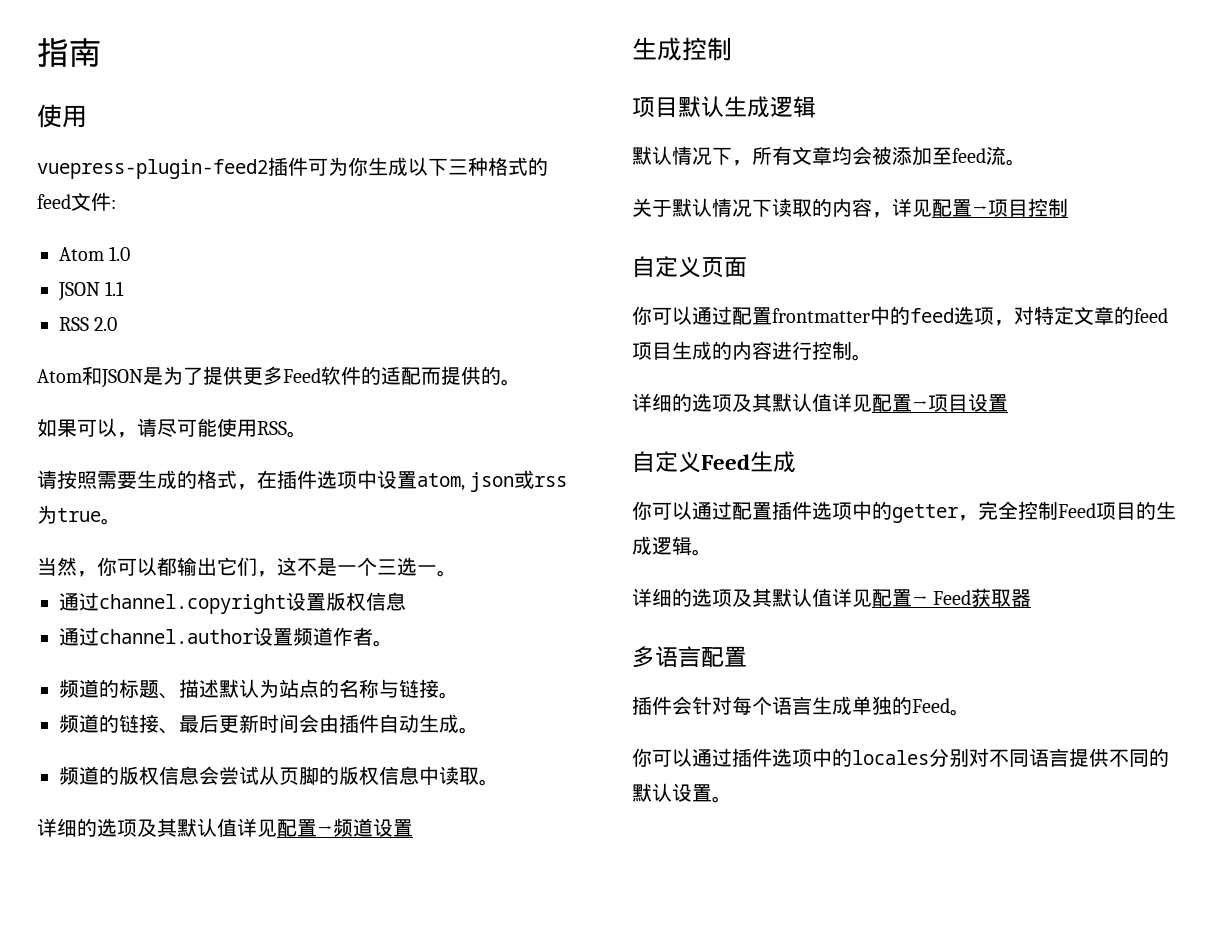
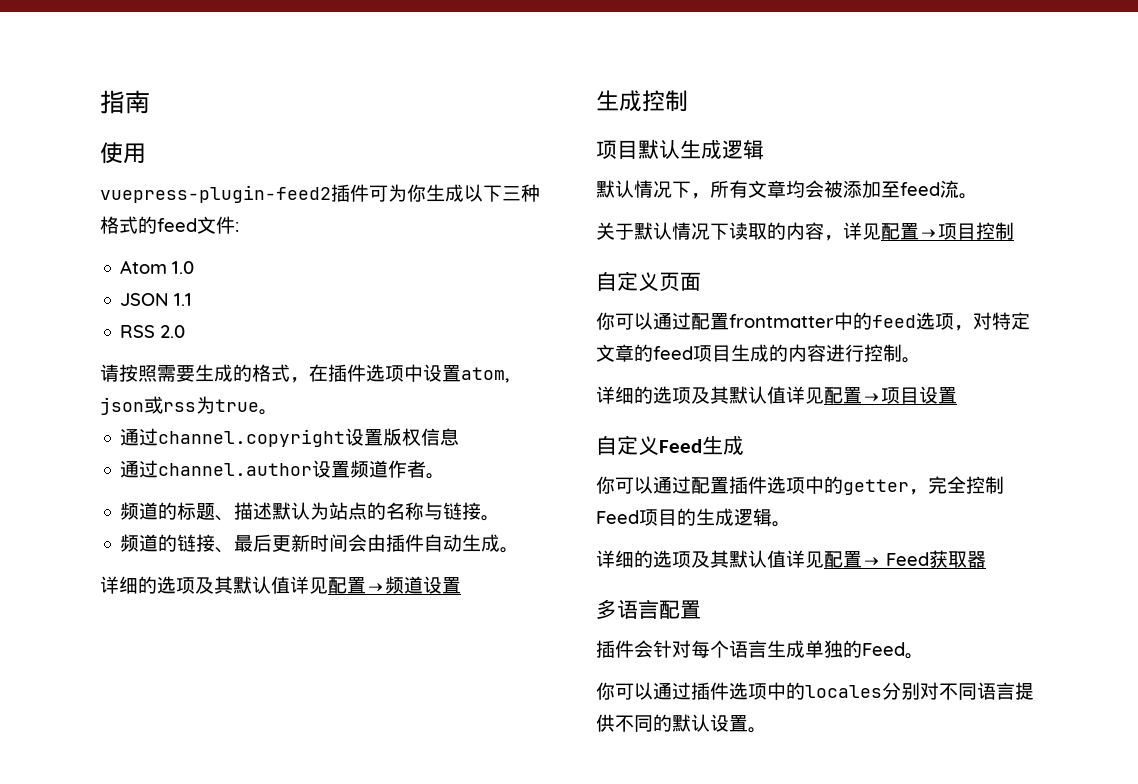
- Atom和JSON是为了提供更多Feed软件的适配而提供的。
- 如果可以，请尽可能使用RSS。
- 当然，你可以都输出它们，这不是一个三选一。
- 频道的版权信息会尝试从页脚的版权信息中读取。

